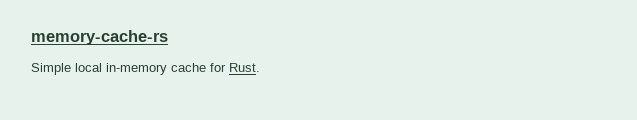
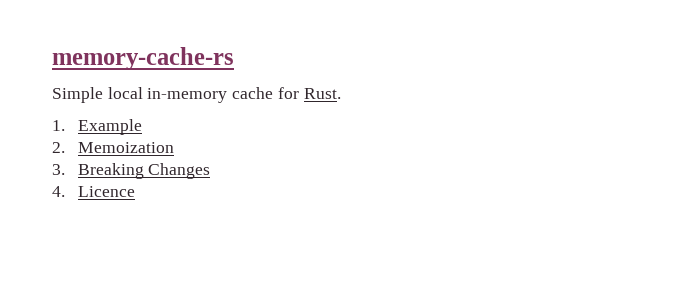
+ 1. Example
+ 2. Memoization
+ 3. Breaking Changes
+ 4. Licence

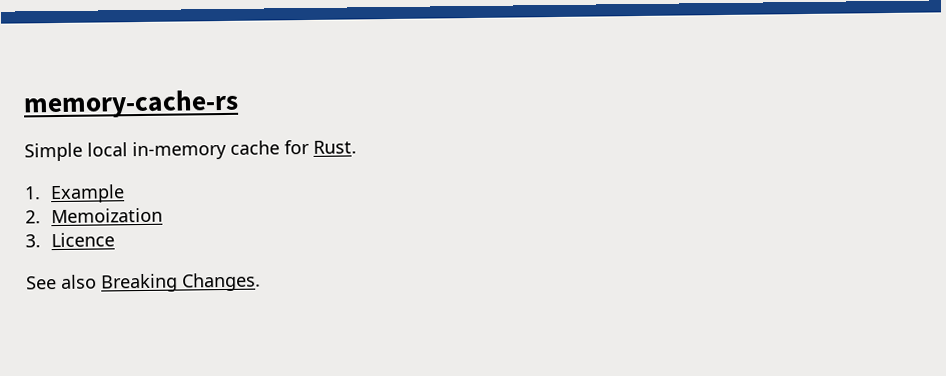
- 3. Breaking Changes
- 4. Licence
+ 3. Licence
+ See also Breaking Changes.

